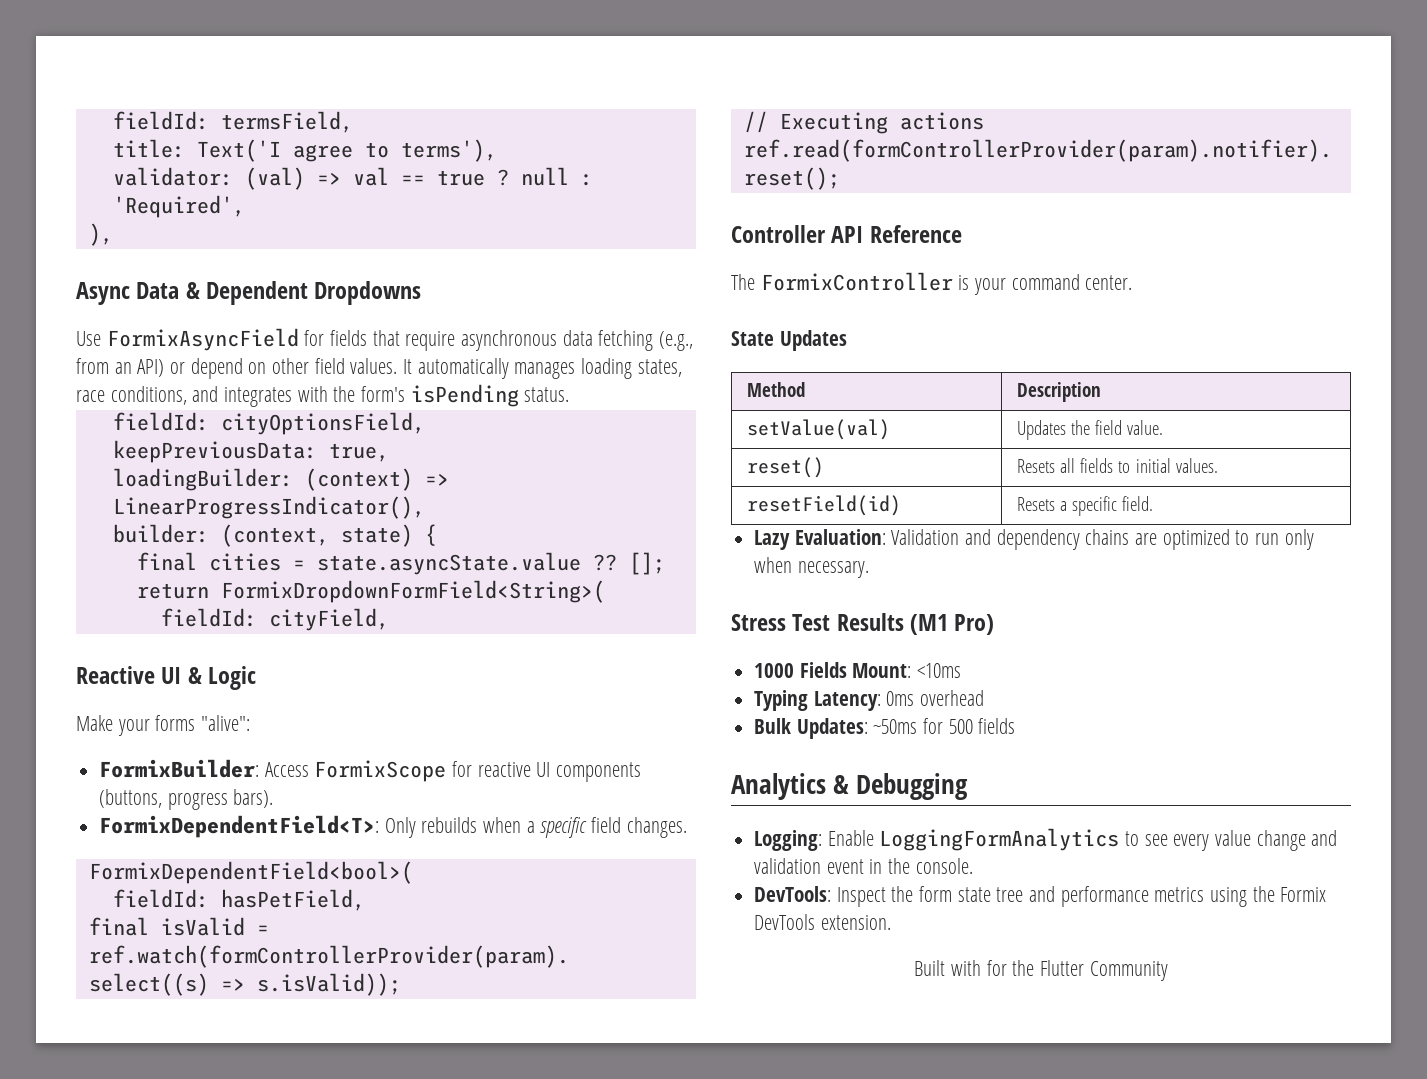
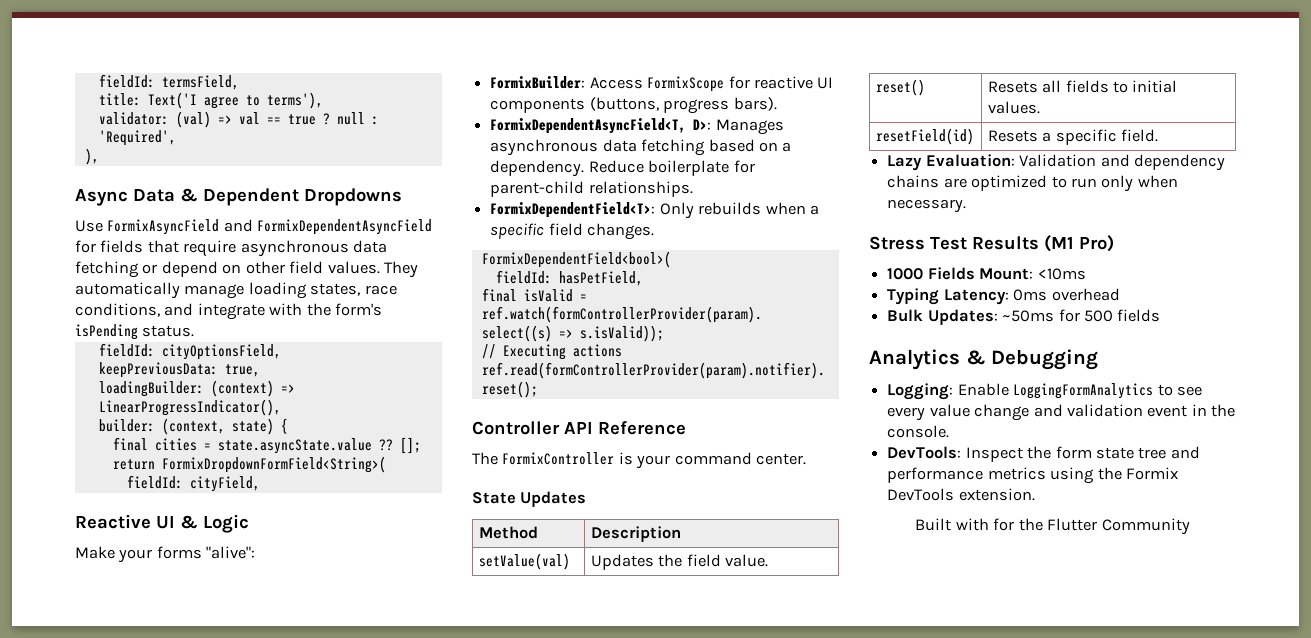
- Use FormixAsyncField for fields that require asynchronous data fetching (e.g., from an API) or depend on other field values.
+ Use FormixAsyncField and FormixDependentAsyncField for fields that require asynchronous data fetching or depend on other field values.
- It automatically manages loading states, race conditions, and integrates with the form's isPending status.
+ They automatically manage loading states, race conditions, and integrate with the form's isPending status.
+ FormixDependentAsyncField<T, D>: Manages asynchronous data fetching based on a dependency. Reduce boilerplate for parent-child relationships.

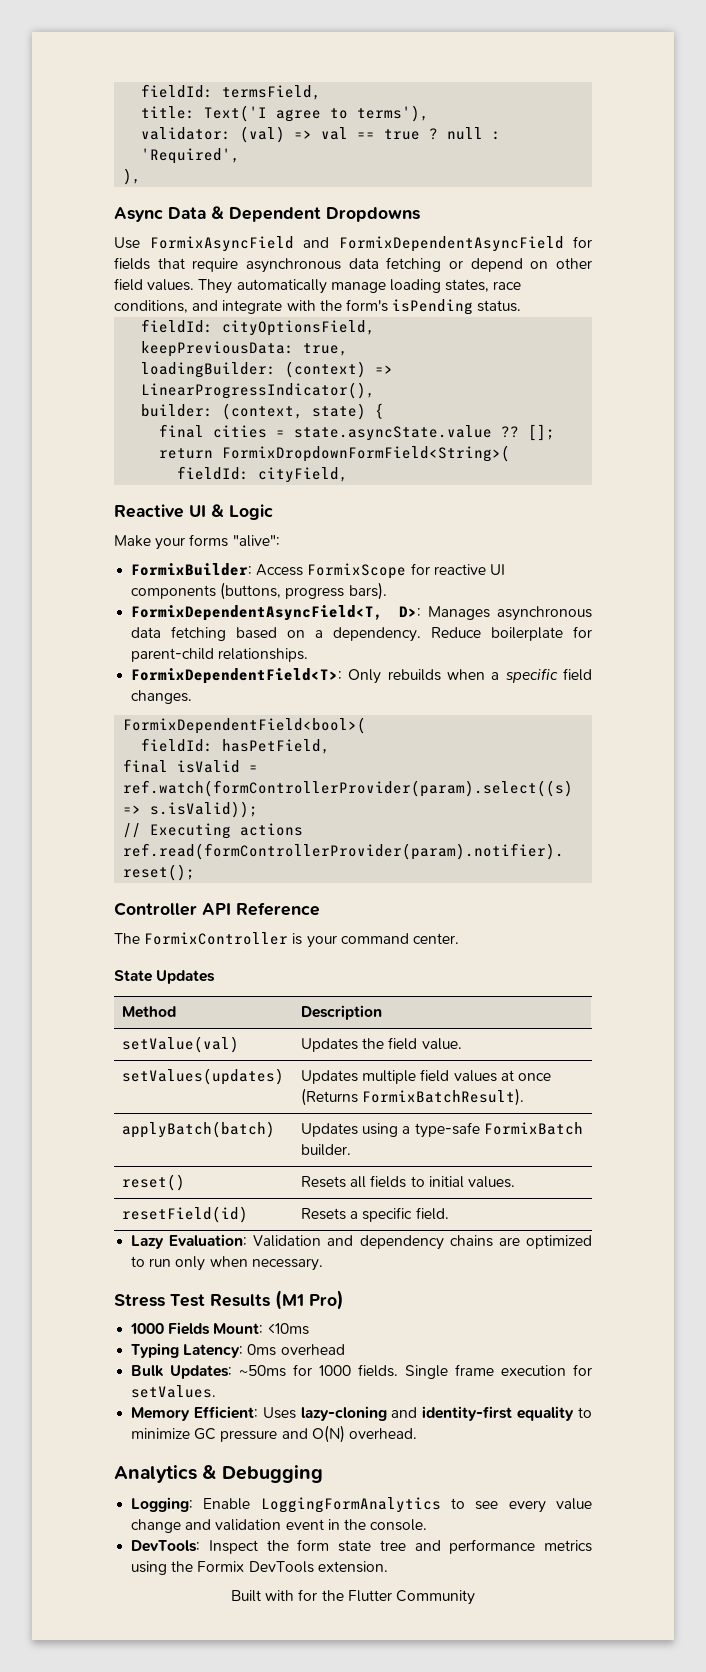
+ setValues(updates) | Updates multiple field values at once (Returns FormixBatchResult).
+ applyBatch(batch) | Updates using a type-safe FormixBatch builder.
- Bulk Updates: ~50ms for 500 fields
+ Bulk Updates: ~50ms for 1000 fields. Single frame execution for setValues.
+ Memory Efficient: Uses lazy-cloning and identity-first equality to minimize GC pressure and O(N) overhead.

